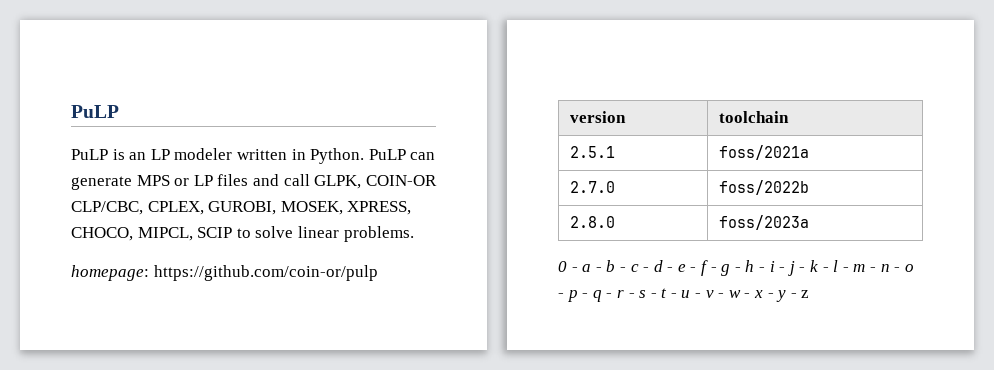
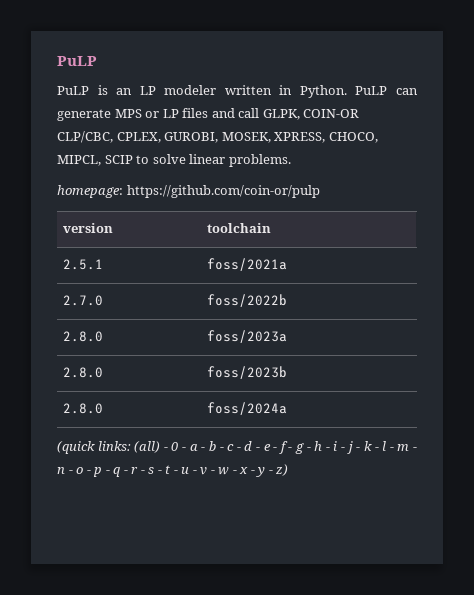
- 0 - a - b - c - d - e - f - g - h - i - j - k - l - m - n - o - p - q - r - s - t - u - v - w - x - y - z
+ 2.8.0 | foss/2023b
+ 2.8.0 | foss/2024a
+ (quick links: (all) - 0 - a - b - c - d - e - f - g - h - i - j - k - l - m - n - o - p - q - r - s - t - u - v - w - x - y - z)

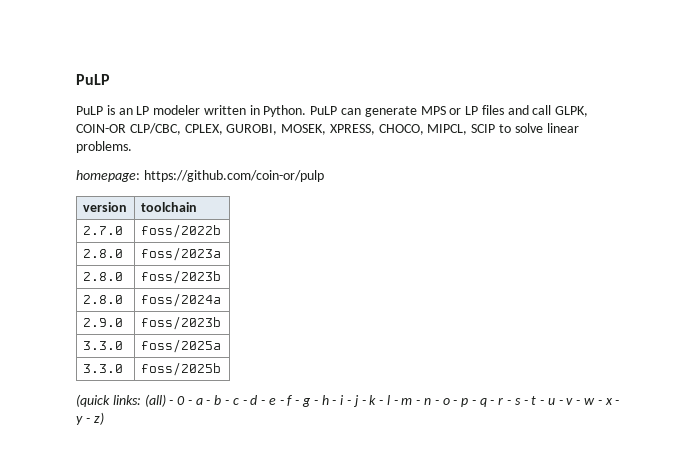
- 2.5.1 | foss/2021a
+ 2.9.0 | foss/2023b
+ 3.3.0 | foss/2025a
+ 3.3.0 | foss/2025b

